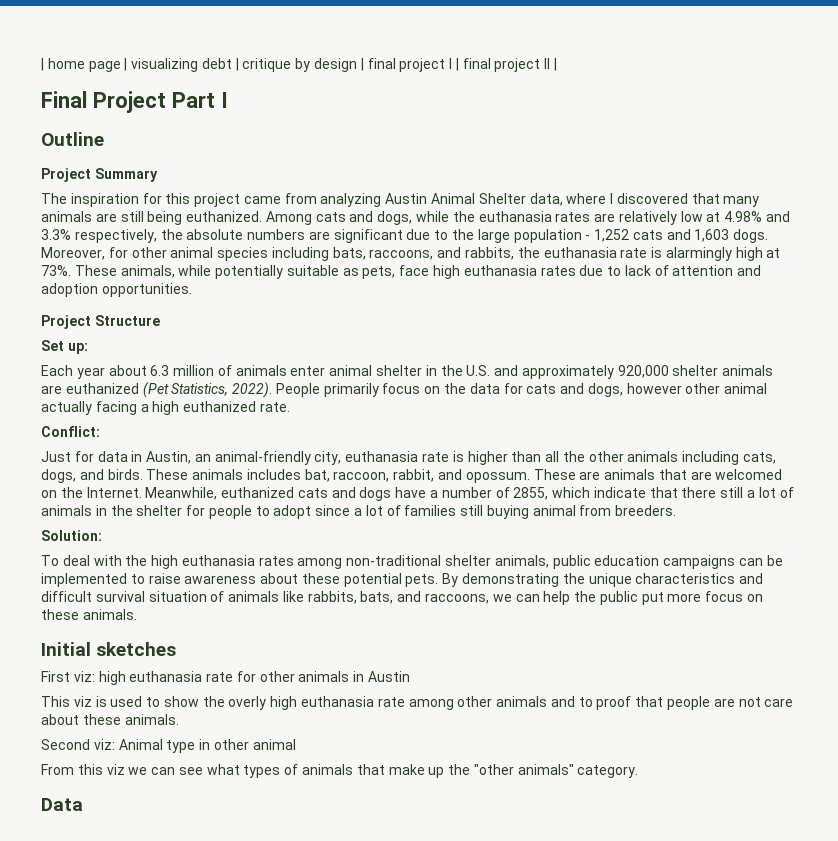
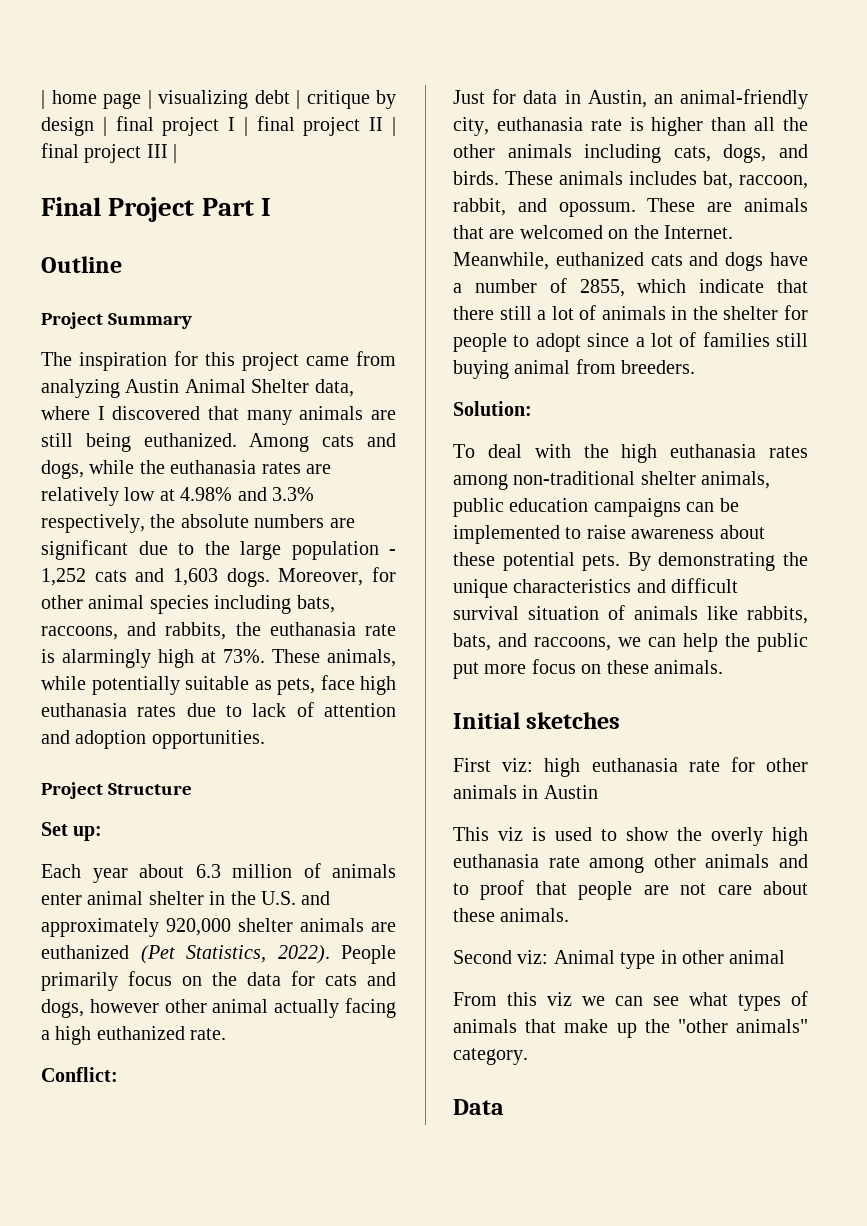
- | home page | visualizing debt | critique by design | final project I | final project II |
+ | home page | visualizing debt | critique by design | final project I | final project II | final project III |

